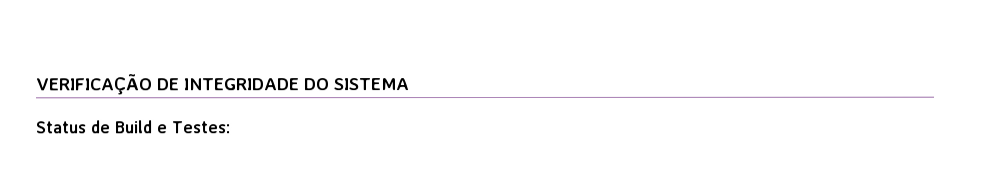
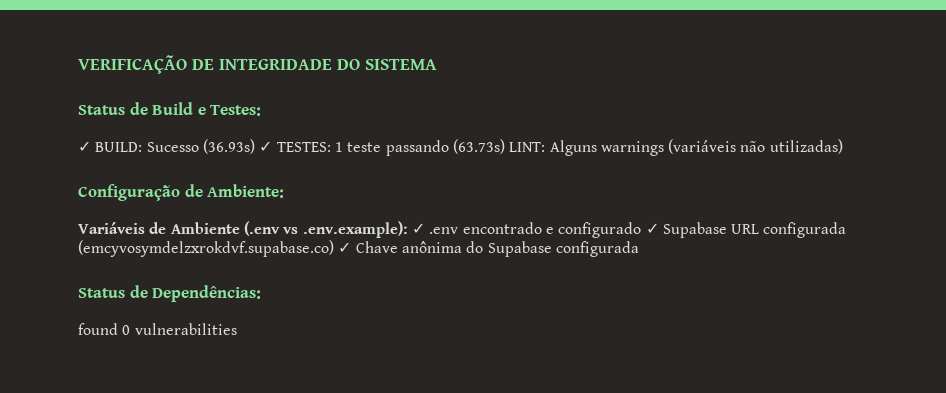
+ ✓ BUILD: Sucesso (36.93s) ✓ TESTES: 1 teste passando (63.73s) LINT: Alguns warnings (variáveis não utilizadas)
+ Configuração de Ambiente:
+ Variáveis de Ambiente (.env vs .env.example): ✓ .env encontrado e configurado ✓ Supabase URL configurada (emcyvosymdelzxrokdvf.supabase.co) ✓ Chave anônima do Supabase configurada
+ Status de Dependências:
+ found 0 vulnerabilities

